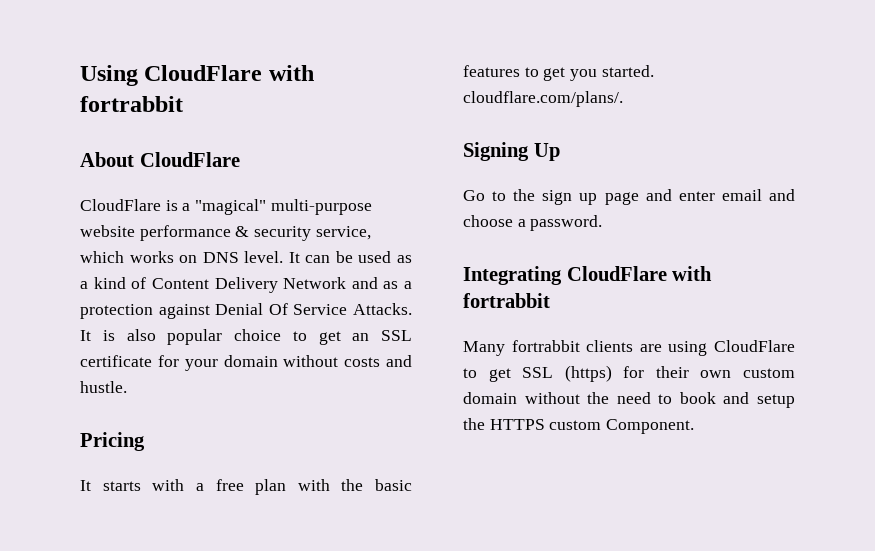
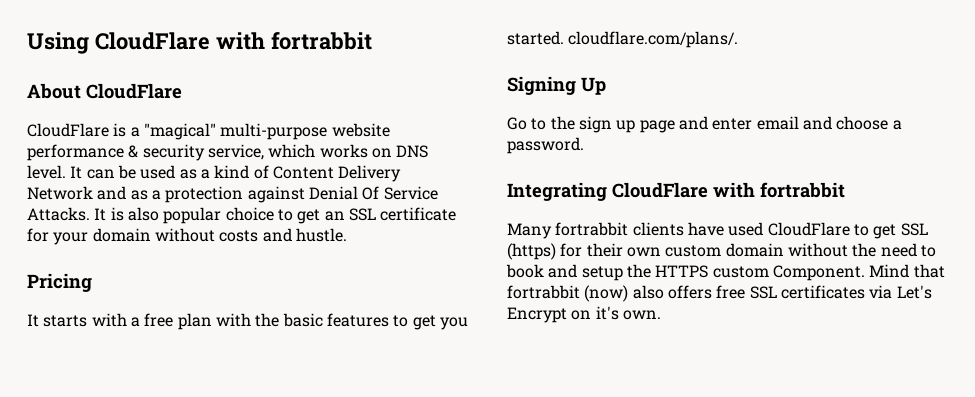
- Many fortrabbit clients are using CloudFlare to get SSL (https) for their own custom domain without the need to book and setup the HTTPS custom Component.
+ Many fortrabbit clients have used CloudFlare to get SSL (https) for their own custom domain without the need to book and setup the HTTPS custom Component.
+ Mind that fortrabbit (now) also offers free SSL certificates via Let's Encrypt on it's own.

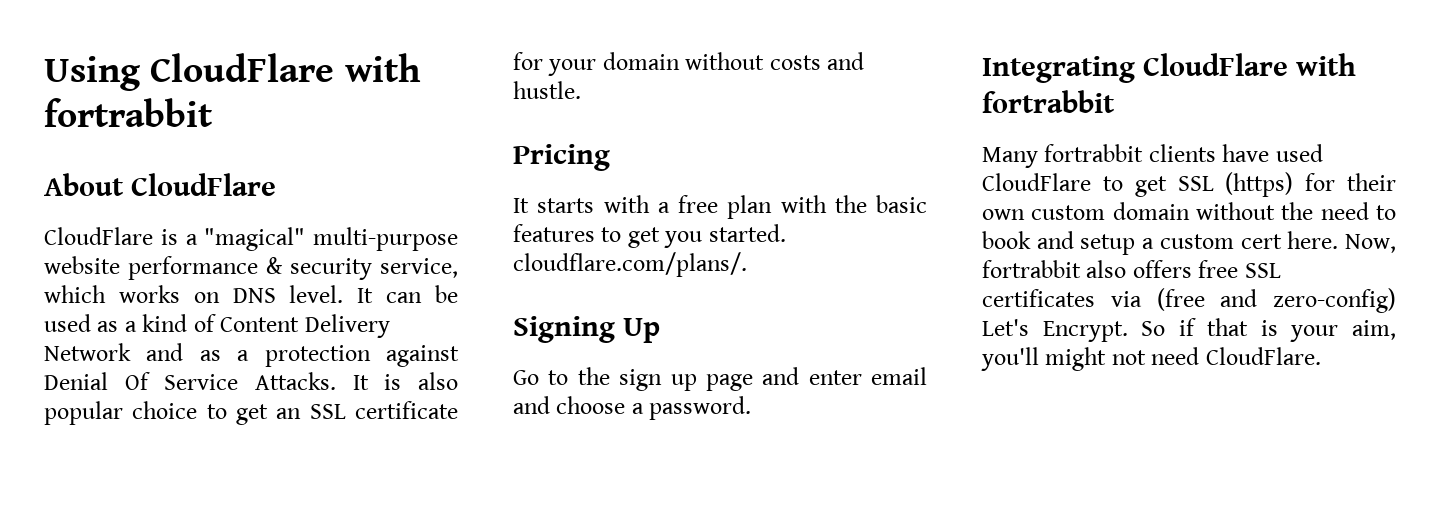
- Many fortrabbit clients have used CloudFlare to get SSL (https) for their own custom domain without the need to book and setup the HTTPS custom Component. Mind that fortrabbit (now) also offers free SSL certificates via Let's Encrypt on it's own.
+ Many fortrabbit clients have used CloudFlare to get SSL (https) for their own custom domain without the need to book and setup a custom cert here. Now, fortrabbit also offers free SSL certificates via (free and zero-config) Let's Encrypt. So if that is your aim, you'll might not need CloudFlare.

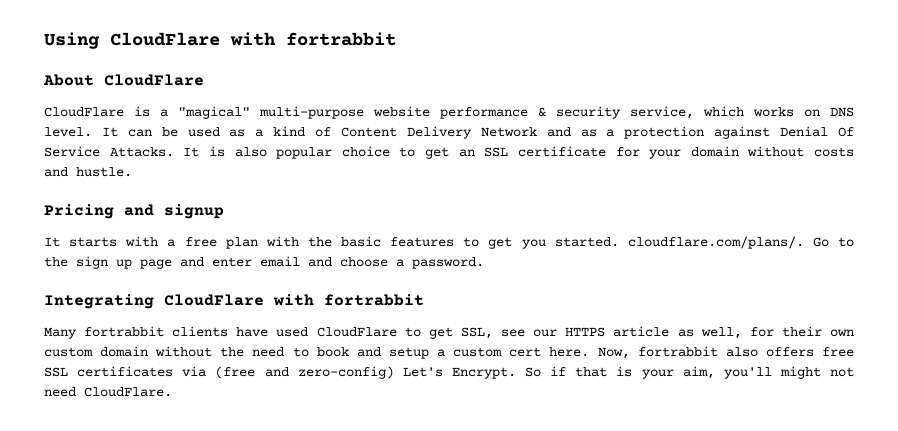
- Pricing
+ Pricing and signup
- It starts with a free plan with the basic features to get you started. cloudflare.com/plans/.
- Signing Up
- Go to the sign up page and enter email and choose a password.
+ It starts with a free plan with the basic features to get you started. cloudflare.com/plans/. Go to the sign up page and enter email and choose a password.
- Many fortrabbit clients have used CloudFlare to get SSL (https) for their own custom domain without the need to book and setup a custom cert here.
+ Many fortrabbit clients have used CloudFlare to get SSL, see our HTTPS article as well, for their own custom domain without the need to book and setup a custom cert here.

